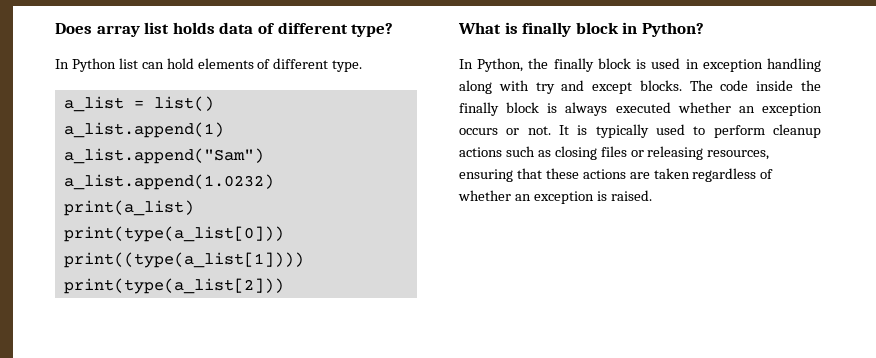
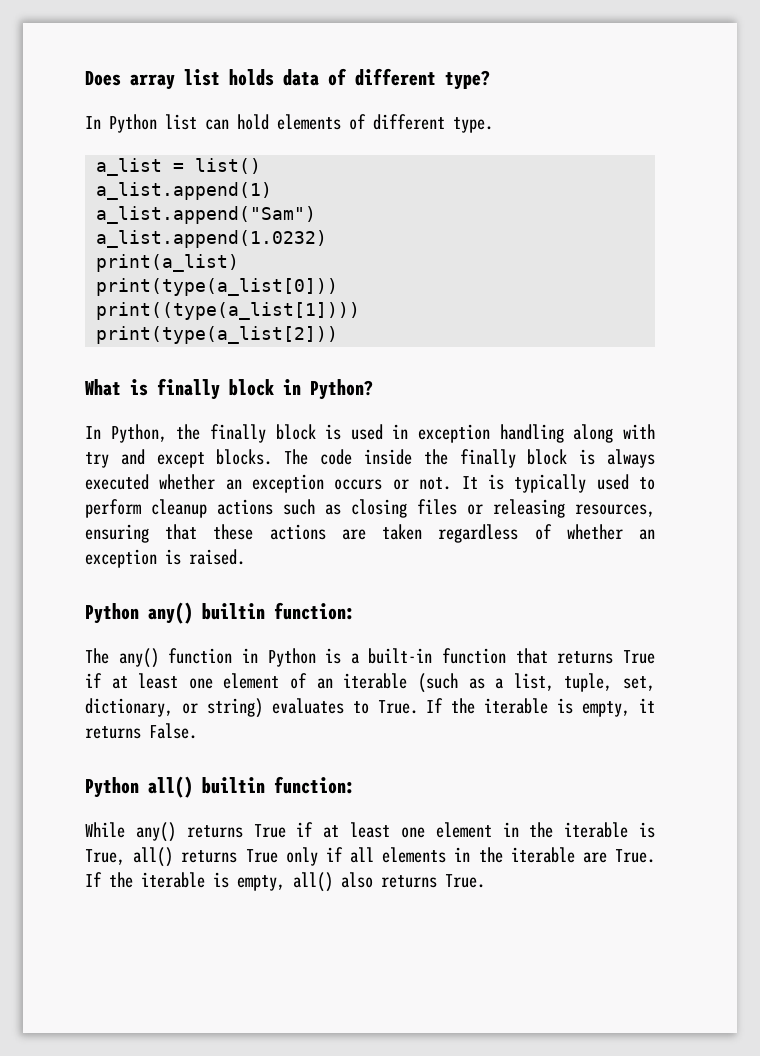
+ Python any() builtin function:
+ The any() function in Python is a built-in function that returns True if at least one element of an iterable (such as a list, tuple, set, dictionary, or string) evaluates to True. If the iterable is empty, it returns False.
+ Python all() builtin function:
+ While any() returns True if at least one element in the iterable is True, all() returns True only if all elements in the iterable are True. If the iterable is empty, all() also returns True.

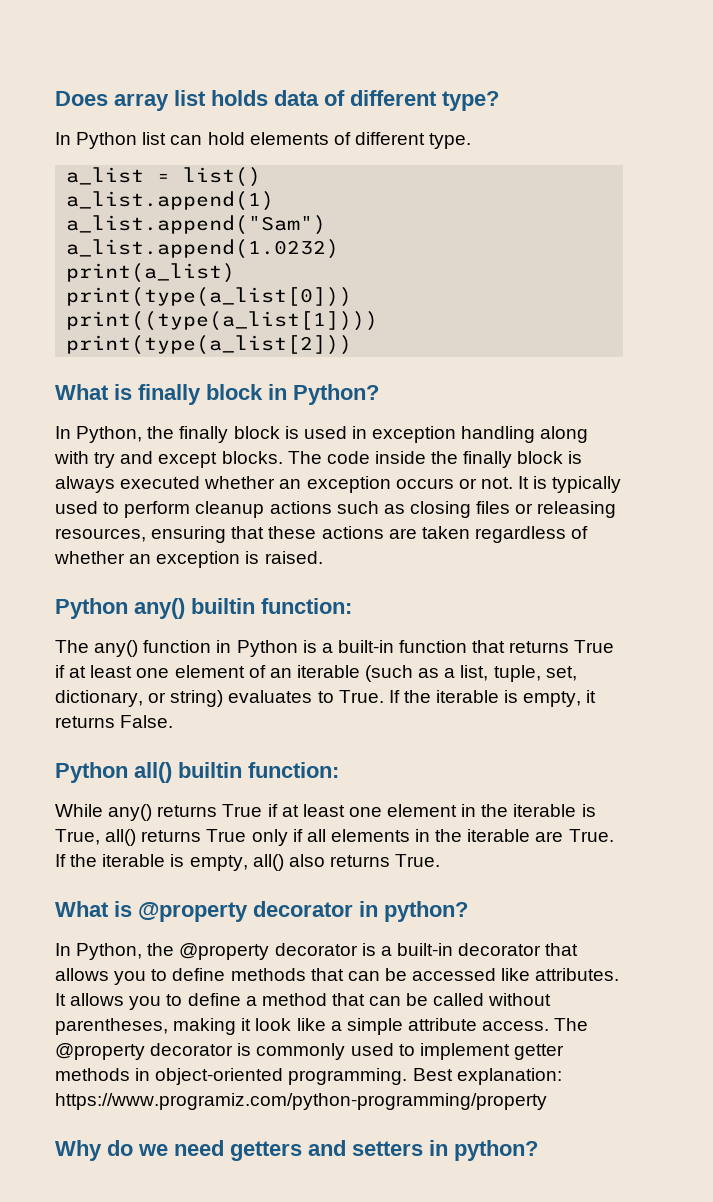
+ What is @property decorator in python?
+ In Python, the @property decorator is a built-in decorator that allows you to define methods that can be accessed like attributes. It allows you to define a method that can be called without parentheses, making it look like a simple attribute access. The @property decorator is commonly used to implement getter methods in object-oriented programming. Best explanation: https://www.programiz.com/python-programming/property
+ Why do we need getters and setters in python?

